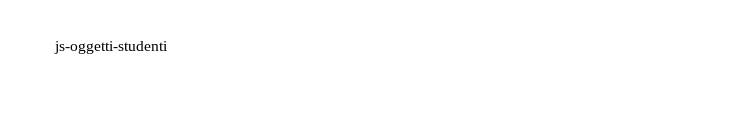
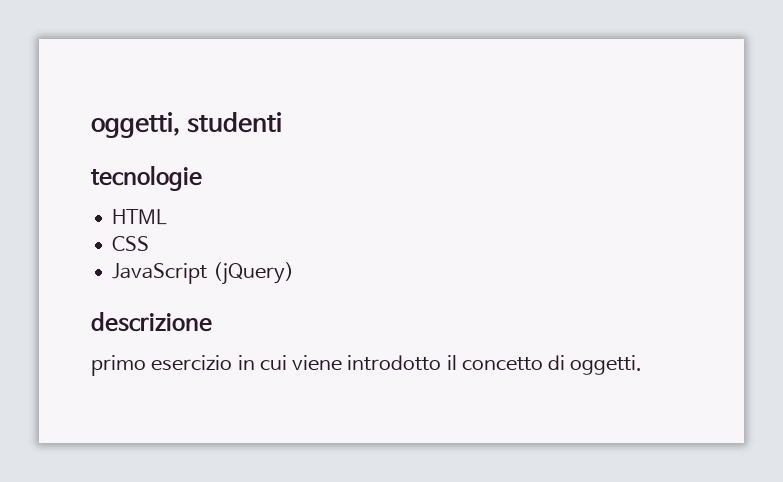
- js-oggetti-studenti
+ oggetti, studenti
+ tecnologie
+ HTML
+ CSS
+ JavaScript (jQuery)
+ descrizione
+ primo esercizio in cui viene introdotto il concetto di oggetti.

